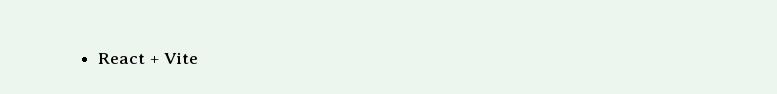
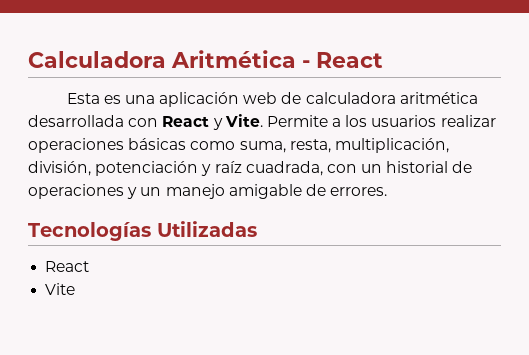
- React + Vite
+ Calculadora Aritmética - React
+ Esta es una aplicación web de calculadora aritmética desarrollada con React y Vite. Permite a los usuarios realizar operaciones básicas como suma, resta, multiplicación, división, potenciación y raíz cuadrada, con un historial de operaciones y un manejo amigable de errores.
+ Tecnologías Utilizadas
+ React
+ Vite

